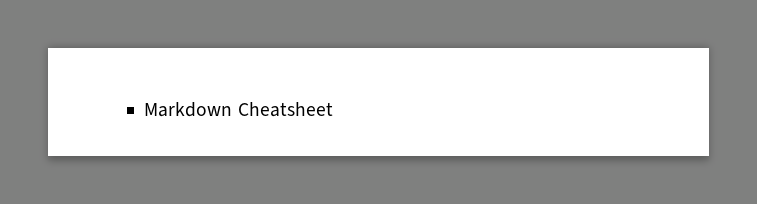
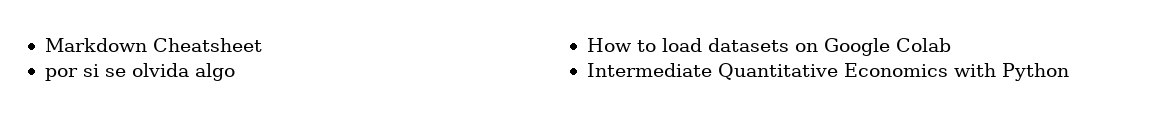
+ por si se olvida algo
+ How to load datasets on Google Colab
+ Intermediate Quantitative Economics with Python

